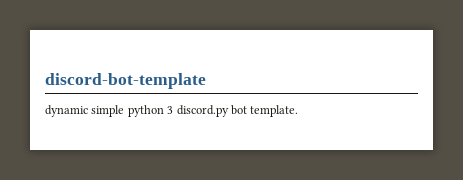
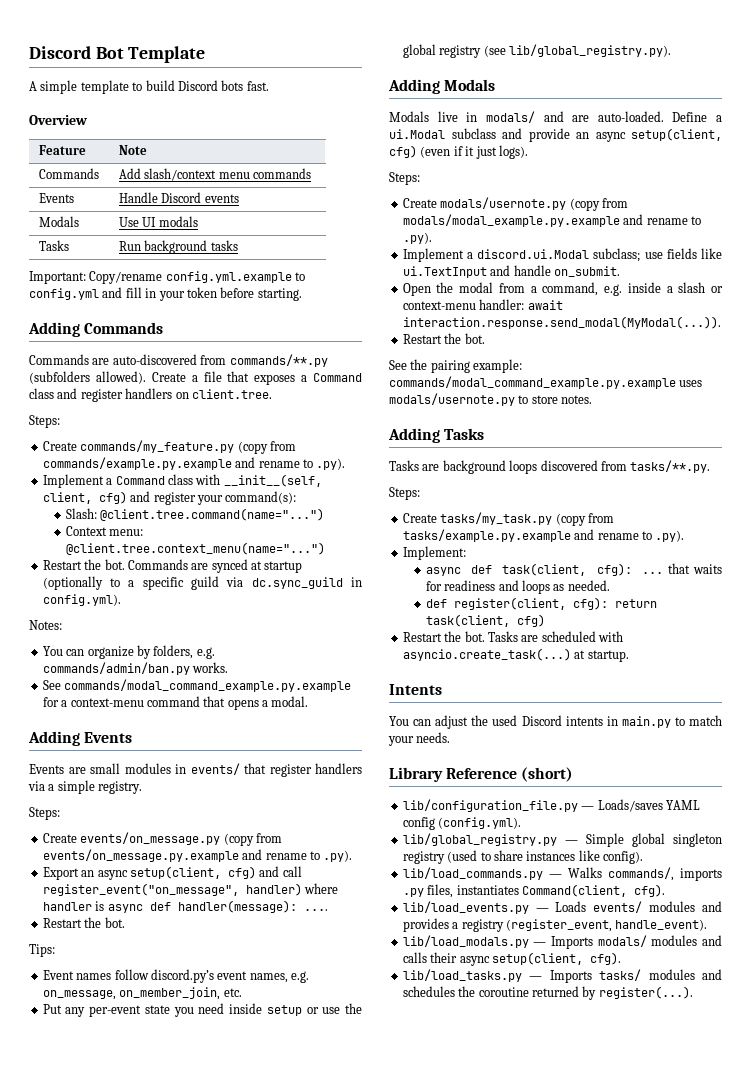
- discord-bot-template
- dynamic simple python 3 discord.py bot template.
+ Discord Bot Template
+ A simple template to build Discord bots fast.
+ Overview
+ Feature | Note
+ Commands | Add slash/context menu commands
+ Events | Handle Discord events
+ Modals | Use UI modals
+ Tasks | Run background tasks
+ Important: Copy/rename config.yml.example to config.yml and fill in your token before starting.
+ Adding Commands
+ Commands are auto-discovered from commands/**.py (subfolders allowed). Create a file that exposes a Command class and register handlers on client.tree.
+ Steps:
+ Create commands/my_feature.py (copy from commands/example.py.example and rename to .py).
+ Implement a Command class with __init__(self, client, cfg) and register your command(s):
+ Slash: @client.tree.command(name="...")
+ Context menu: @client.tree.context_menu(name="...")
+ Restart the bot. Commands are synced at startup (optionally to a specific guild via dc.sync_guild in config.yml).
+ Notes:
+ You can organize by folders, e.g. commands/admin/ban.py works.
+ See commands/modal_command_example.py.example for a context-menu command that opens a modal.
+ Adding Events
+ Events are small modules in events/ that register handlers via a simple registry.
+ Steps:
+ Create events/on_message.py (copy from events/on_message.py.example and rename to .py).
+ Export an async setup(client, cfg) and call register_event("on_message", handler) where handler is async def handler(message): ....
+ Restart the bot.
+ Tips:
+ Event names follow discord.py’s event names, e.g. on_message, on_member_join, etc.
+ Put any per-event state you need inside setup or use the global registry (see lib/global_registry.py).
+ Adding Modals
+ Modals live in modals/ and are auto-loaded. Define a ui.Modal subclass and provide an async setup(client, cfg) (even if it just logs).
+ Steps:
+ Create modals/usernote.py (copy from modals/modal_example.py.example and rename to .py).
+ Implement a discord.ui.Modal subclass; use fields like ui.TextInput and handle on_submit.
+ Open the modal from a command, e.g. inside a slash or context-menu handler: await interaction.response.send_modal(MyModal(...)).
+ Restart the bot.
+ See the pairing example: commands/modal_command_example.py.example uses modals/usernote.py to store notes.
+ Adding Tasks
+ Tasks are background loops discovered from tasks/**.py.
+ Steps:
+ Create tasks/my_task.py (copy from tasks/example.py.example and rename to .py).
+ Implement:
+ async def task(client, cfg): ... that waits for readiness and loops as needed.
+ def register(client, cfg): return task(client, cfg)
+ Restart the bot. Tasks are scheduled with asyncio.create_task(...) at startup.
+ Intents
+ You can adjust the used Discord intents in main.py to match your needs.
+ Library Reference (short)
+ lib/configuration_file.py — Loads/saves YAML config (config.yml).
+ lib/global_registry.py — Simple global singleton registry (used to share instances like config).
+ lib/load_commands.py — Walks commands/, imports .py files, instantiates Command(client, cfg).
+ lib/load_events.py — Loads events/ modules and provides a registry (register_event, handle_event).
+ lib/load_modals.py — Imports modals/ modules and calls their async setup(client, cfg).
+ lib/load_tasks.py — Imports tasks/ modules and schedules the coroutine returned by register(...).

